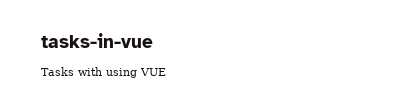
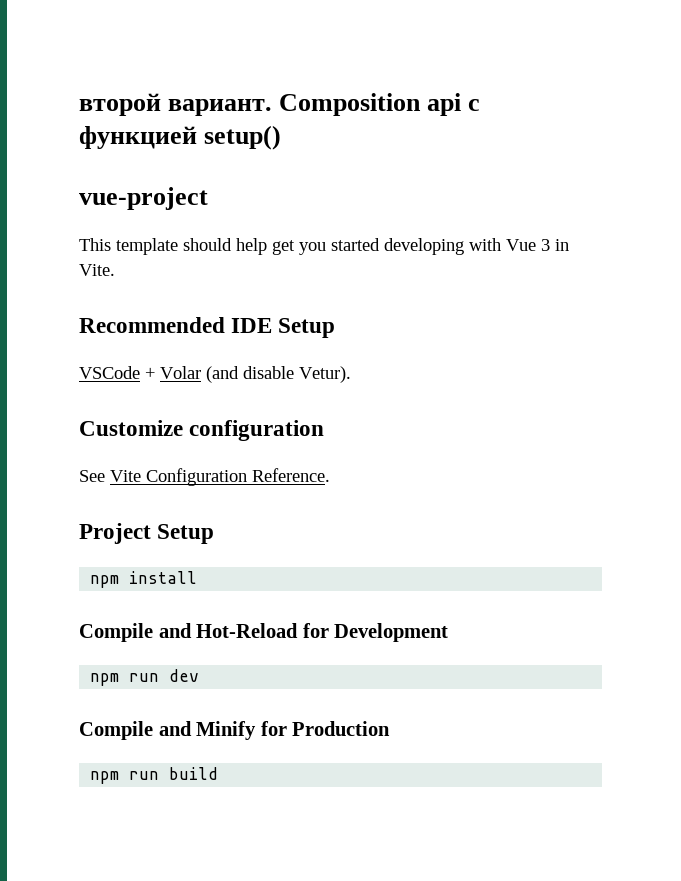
- tasks-in-vue
- Tasks with using VUE
+ второй вариант. Composition api с функцией setup()
+ vue-project
+ This template should help get you started developing with Vue 3 in Vite.
+ Recommended IDE Setup
+ VSCode + Volar (and disable Vetur).
+ Customize configuration
+ See Vite Configuration Reference.
+ Project Setup
+ npm install
+ Compile and Hot-Reload for Development
+ npm run dev
+ Compile and Minify for Production
+ npm run build

